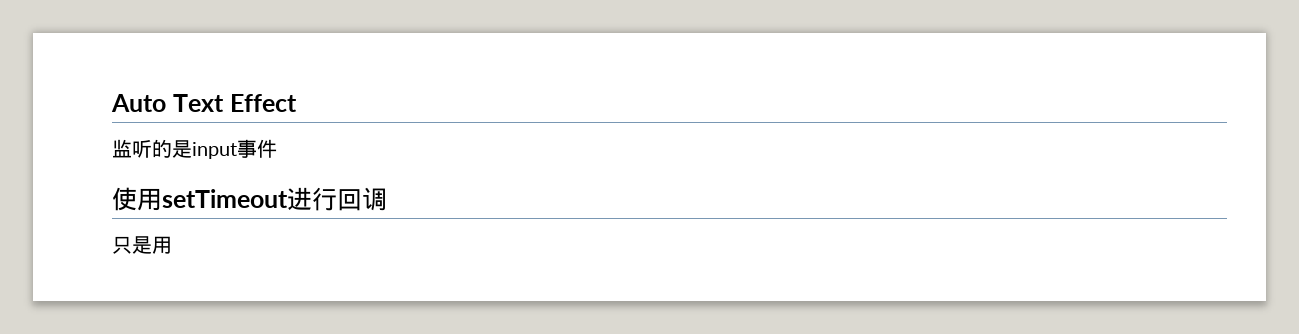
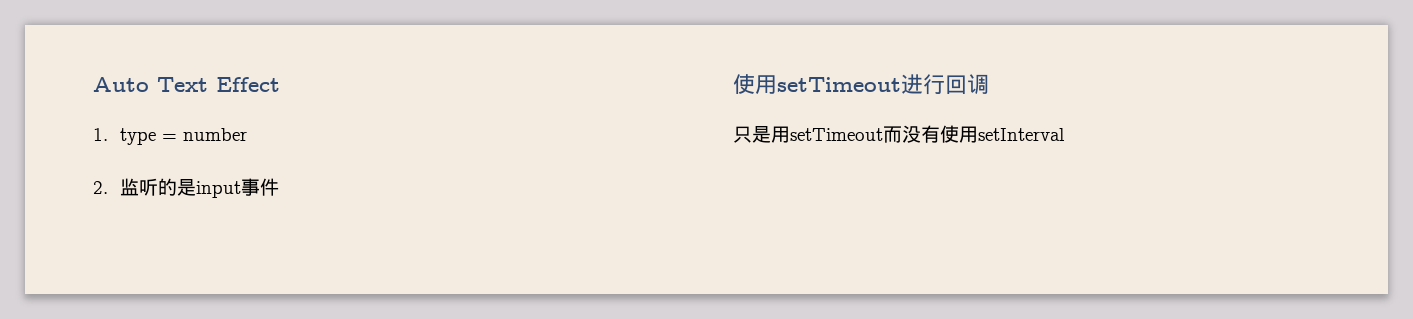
- 监听的是input事件
+ 1. type = number
+ 2.监听的是input事件
- 只是用
+ 只是用setTimeout而没有使用setInterval

